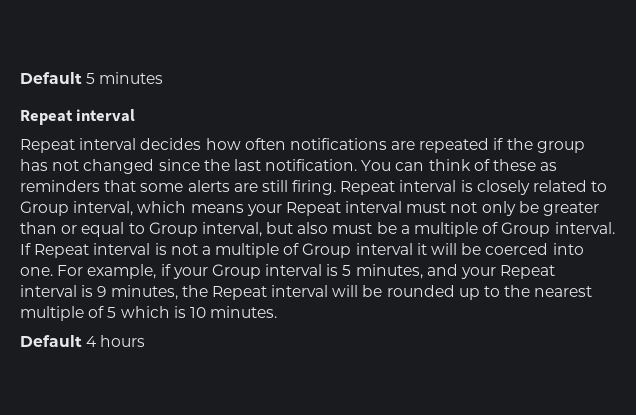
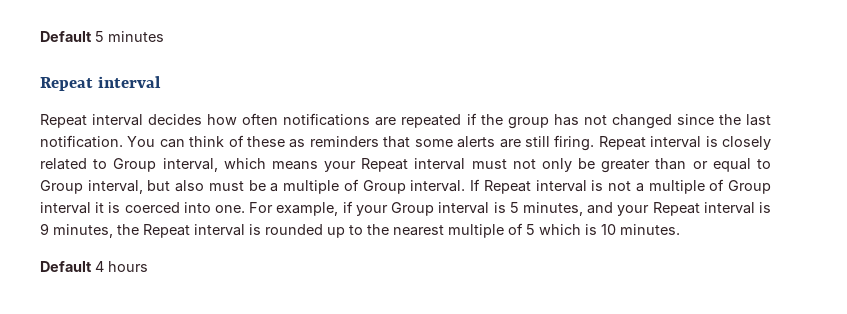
- If Repeat interval is not a multiple of Group interval it will be coerced into one.
+ If Repeat interval is not a multiple of Group interval it is coerced into one.
- For example, if your Group interval is 5 minutes, and your Repeat interval is 9 minutes, the Repeat interval will be rounded up to the nearest multiple of 5 which is 10 minutes.
+ For example, if your Group interval is 5 minutes, and your Repeat interval is 9 minutes, the Repeat interval is rounded up to the nearest multiple of 5 which is 10 minutes.

